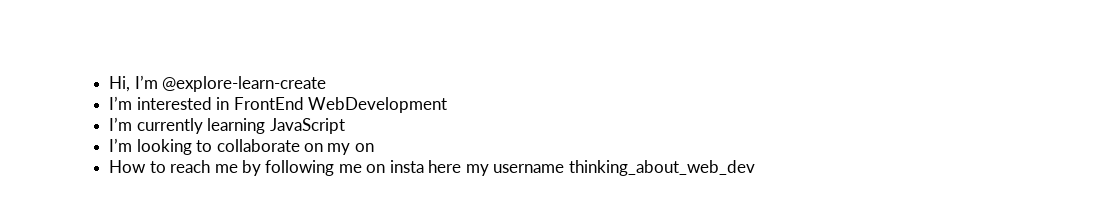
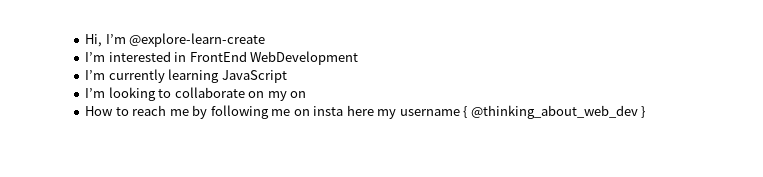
- How to reach me by following me on insta here my username thinking_about_web_dev
+ How to reach me by following me on insta here my username { @thinking_about_web_dev }

